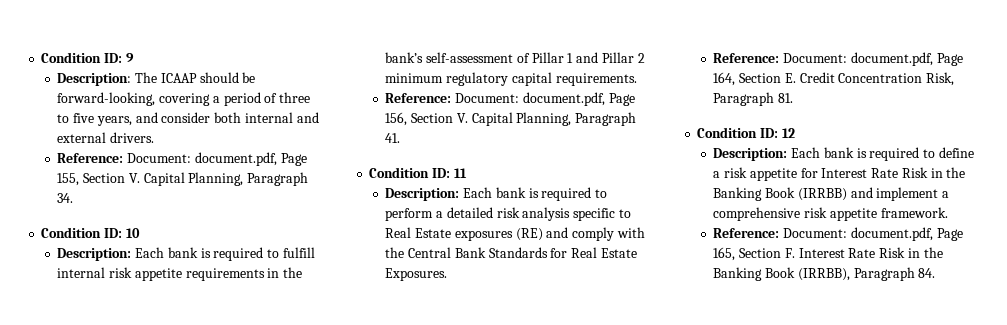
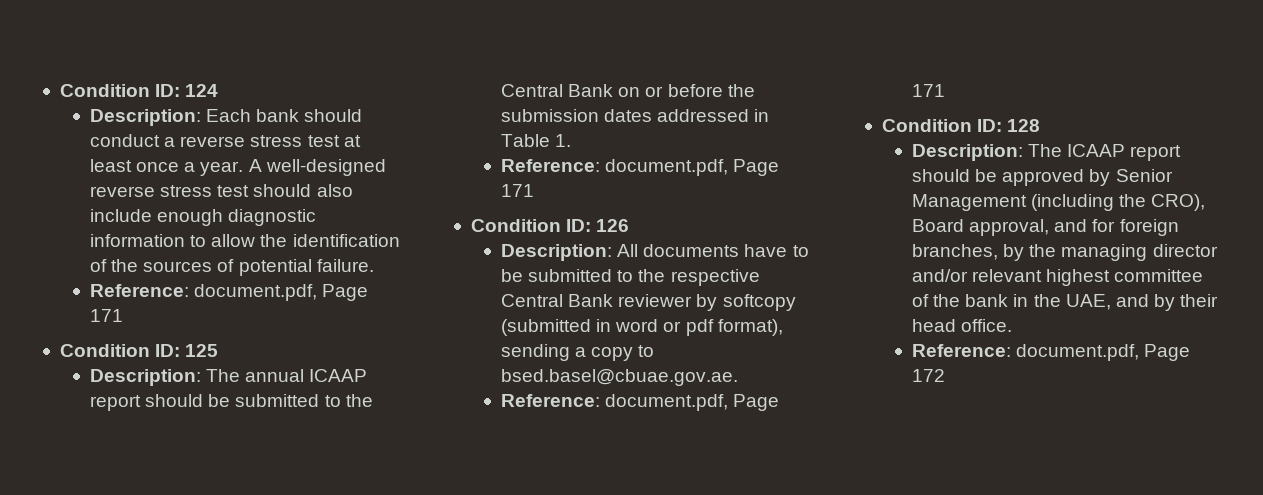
- Condition ID: 9
+ Condition ID: 124
+ Description: Each bank should conduct a reverse stress test at least once a year. A well-designed reverse stress test should also include enough diagnostic information to allow the identification of the sources of potential failure.
+ Reference: document.pdf, Page 171
+ Condition ID: 125
+ Description: The annual ICAAP report should be submitted to the Central Bank on or before the submission dates addressed in Table 1.
+ Reference: document.pdf, Page 171
+ Condition ID: 126
+ Description: All documents have to be submitted to the respective Central Bank reviewer by softcopy (submitted in word or pdf format), sending a copy to bsed.basel@cbuae.gov.ae.
+ Reference: document.pdf, Page 171
+ Condition ID: 128
- Description: The ICAAP should be forward-looking, covering a period of three to five years, and consider both internal and external drivers.
- Reference: Document: document.pdf, Page 155, Section V. Capital Planning, Paragraph 34.
- Condition ID: 10
- Description: Each bank is required to fulfill internal risk appetite requirements in the bank’s self-assessment of Pillar 1 and Pillar 2 minimum regulatory capital requirements.
- Reference: Document: document.pdf, Page 156, Section V. Capital Planning, Paragraph 41.
- Condition ID: 11
- Description: Each bank is required to perform a detailed risk analysis specific to Real Estate exposures (RE) and comply with the Central Bank Standards for Real Estate Exposures.
- Reference: Document: document.pdf, Page 164, Section E. Credit Concentration Risk, Paragraph 81.
- Condition ID: 12
- Description: Each bank is required to define a risk appetite for Interest Rate Risk in the Banking Book (IRRBB) and implement a comprehensive risk appetite framework.
- Reference: Document: document.pdf, Page 165, Section F. Interest Rate Risk in the Banking Book (IRRBB), Paragraph 84.
+ Description: The ICAAP report should be approved by Senior Management (including the CRO), Board approval, and for foreign branches, by the managing director and/or relevant highest committee of the bank in the UAE, and by their head office.
+ Reference: document.pdf, Page 172

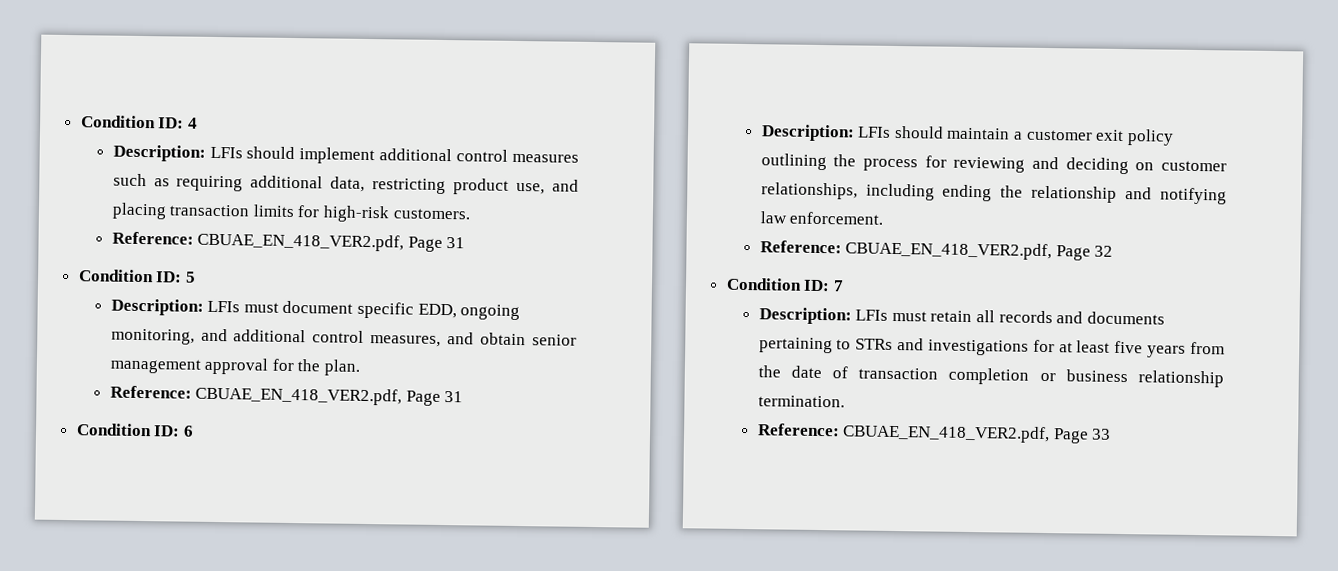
- Condition ID: 124
- Description: Each bank should conduct a reverse stress test at least once a year. A well-designed reverse stress test should also include enough diagnostic information to allow the identification of the sources of potential failure.
- Reference: document.pdf, Page 171
- Condition ID: 125
- Description: The annual ICAAP report should be submitted to the Central Bank on or before the submission dates addressed in Table 1.
- Reference: document.pdf, Page 171
- Condition ID: 126
- Description: All documents have to be submitted to the respective Central Bank reviewer by softcopy (submitted in word or pdf format), sending a copy to bsed.basel@cbuae.gov.ae.
- Reference: document.pdf, Page 171
- Condition ID: 128
- Description: The ICAAP report should be approved by Senior Management (including the CRO), Board approval, and for foreign branches, by the managing director and/or relevant highest committee of the bank in the UAE, and by their head office.
- Reference: document.pdf, Page 172
+ Condition ID: 4
+ Description: LFIs should implement additional control measures such as requiring additional data, restricting product use, and placing transaction limits for high-risk customers.
+ Reference: CBUAE_EN_418_VER2.pdf, Page 31
+ Condition ID: 5
+ Description: LFIs must document specific EDD, ongoing monitoring, and additional control measures, and obtain senior management approval for the plan.
+ Reference: CBUAE_EN_418_VER2.pdf, Page 31
+ Condition ID: 6
+ Description: LFIs should maintain a customer exit policy outlining the process for reviewing and deciding on customer relationships, including ending the relationship and notifying law enforcement.
+ Reference: CBUAE_EN_418_VER2.pdf, Page 32
+ Condition ID: 7
+ Description: LFIs must retain all records and documents pertaining to STRs and investigations for at least five years from the date of transaction completion or business relationship termination.
+ Reference: CBUAE_EN_418_VER2.pdf, Page 33

